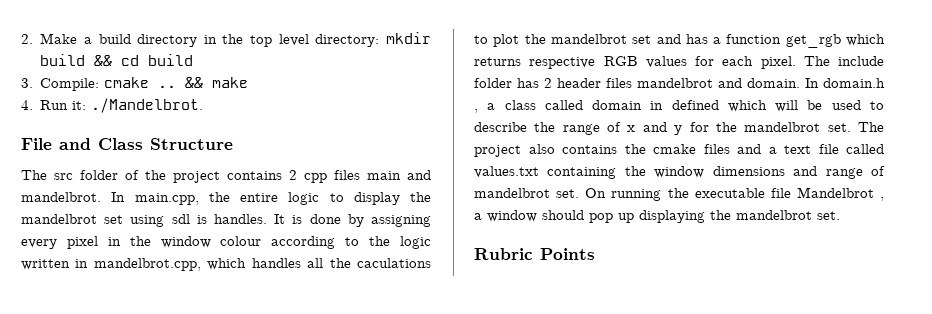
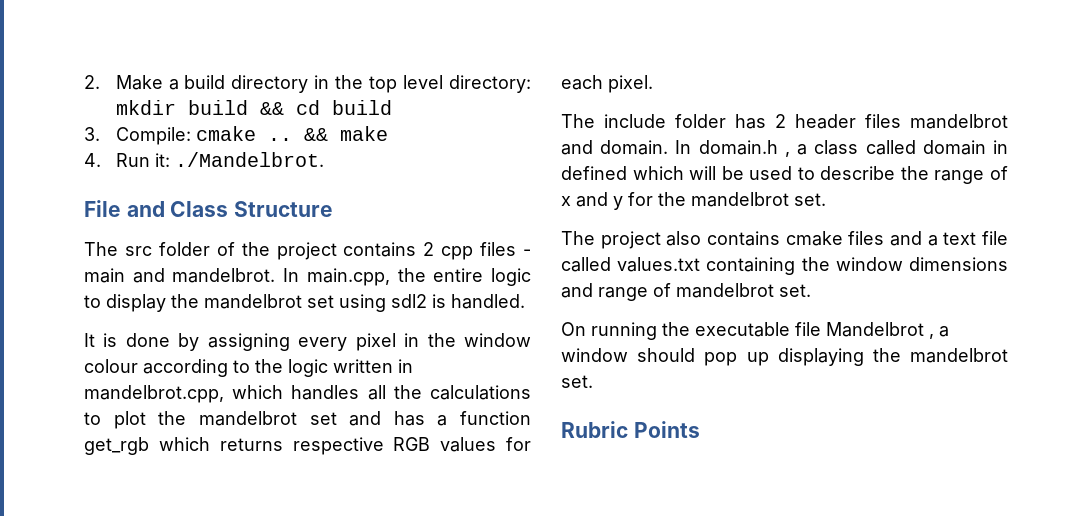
- The src folder of the project contains 2 cpp files main and mandelbrot.
+ The src folder of the project contains 2 cpp files - main and mandelbrot.
- In main.cpp, the entire logic to display the mandelbrot set using sdl is handles. It is done by assigning every pixel in the window colour according to the logic written in mandelbrot.cpp, which handles all the caculations to plot the mandelbrot set and has a function get_rgb which returns respective RGB values for each pixel. The include folder has 2 header files mandelbrot and domain.
+ In main.cpp, the entire logic to display the mandelbrot set using sdl2 is handled.
+ It is done by assigning every pixel in the window colour according to the logic written in mandelbrot.cpp, which handles all the calculations to plot the mandelbrot set and has a function get_rgb which returns respective RGB values for each pixel.
+ The include folder has 2 header files mandelbrot and domain.
- In domain.h , a class called domain in defined which will be used to describe the range of x and y for the mandelbrot set. The project also contains the cmake files and a text file called values.txt containing the window dimensions and range of mandelbrot set. On running the executable file Mandelbrot , a window should pop up displaying the mandelbrot set.
+ In domain.h , a class called domain in defined which will be used to describe the range of x and y for the mandelbrot set.
+ The project also contains cmake files and a text file called values.txt containing the window dimensions and range of mandelbrot set.
+ On running the executable file Mandelbrot , a window should pop up displaying the mandelbrot set.

